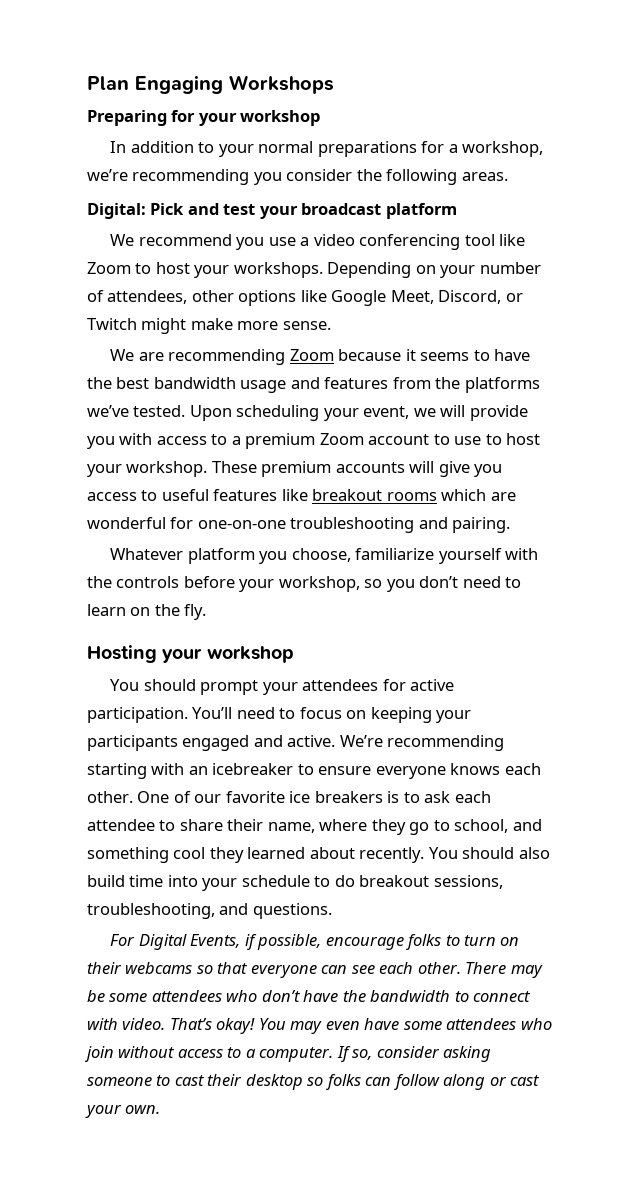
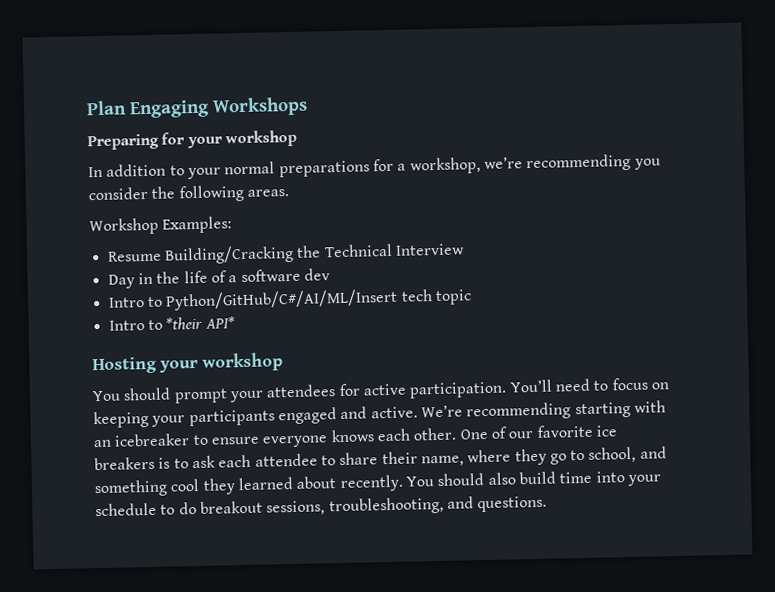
- Digital: Pick and test your broadcast platform
- We recommend you use a video conferencing tool like Zoom to host your workshops. Depending on your number of attendees, other options like Google Meet, Discord, or Twitch might make more sense.
- We are recommending Zoom because it seems to have the best bandwidth usage and features from the platforms we’ve tested. Upon scheduling your event, we will provide you with access to a premium Zoom account to use to host your workshop. These premium accounts will give you access to useful features like breakout rooms which are wonderful for one-on-one troubleshooting and pairing.
- Whatever platform you choose, familiarize yourself with the controls before your workshop, so you don’t need to learn on the fly.
+ Workshop Examples:
+ Resume Building/Cracking the Technical Interview
+ Day in the life of a software dev
+ Intro to Python/GitHub/C#/AI/ML/Insert tech topic
+ Intro to *their API*
- For Digital Events, if possible, encourage folks to turn on their webcams so that everyone can see each other. There may be some attendees who don’t have the bandwidth to connect with video. That’s okay! You may even have some attendees who join without access to a computer. If so, consider asking someone to cast their desktop so folks can follow along or cast your own.

